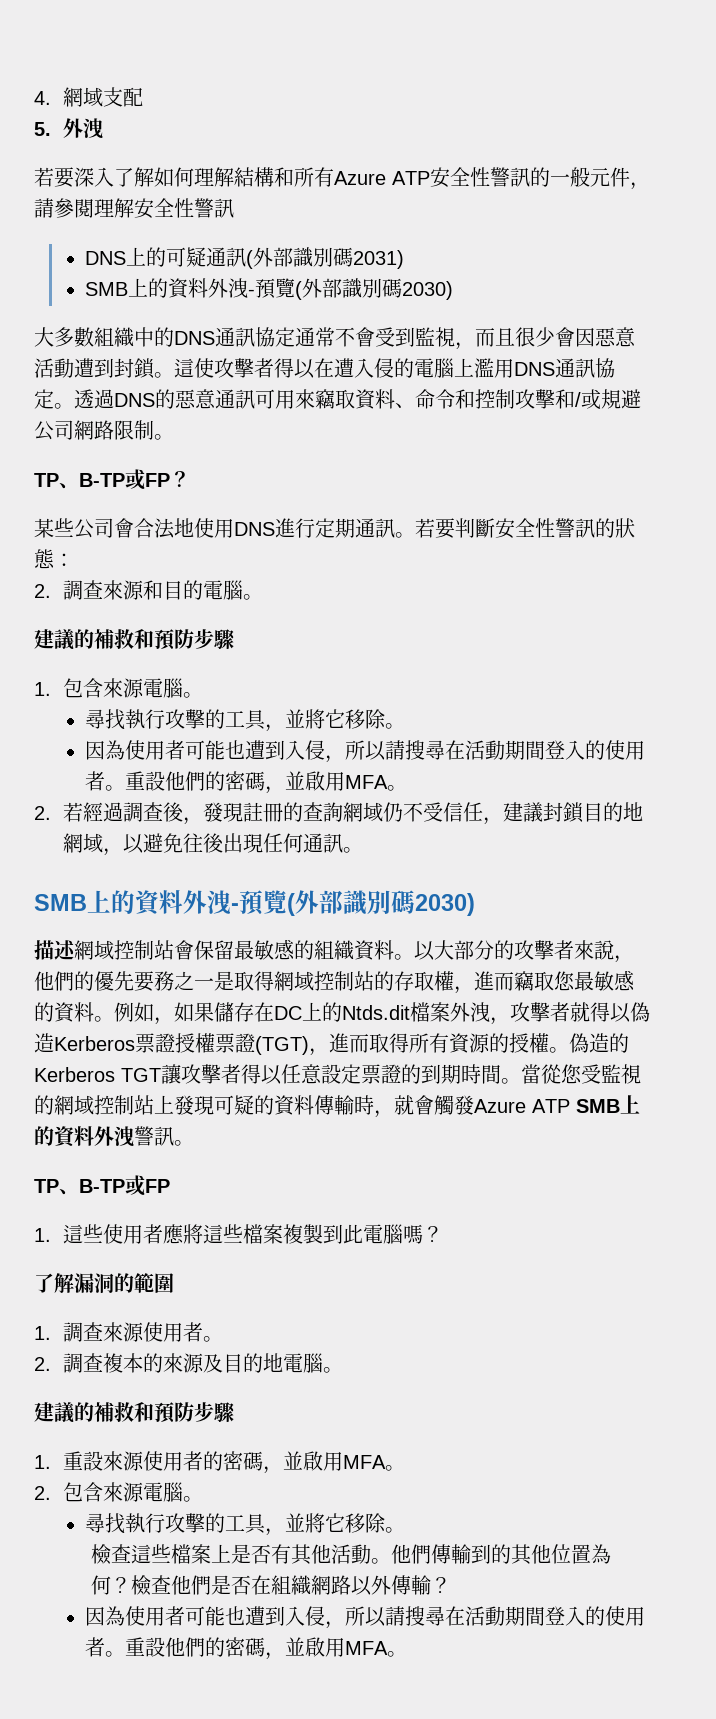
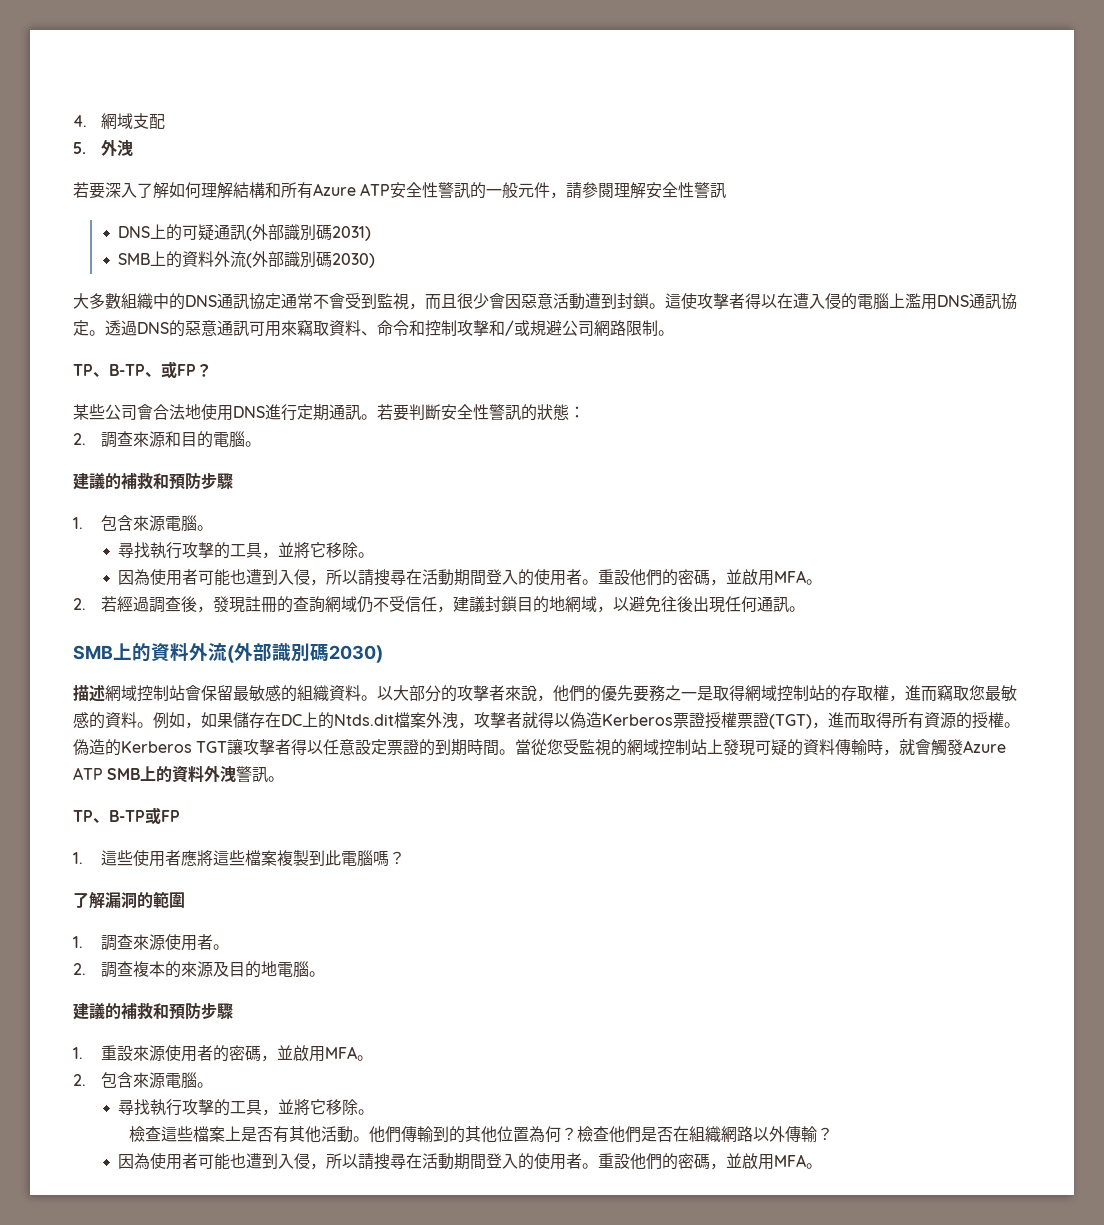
  DNS上的可疑通訊(外部識別碼2031)
- SMB上的資料外洩-預覽(外部識別碼2030)
+ SMB上的資料外流(外部識別碼2030)
- TP、B-TP或FP？
+ TP、B-TP、或FP？
  2.若經過調查後，發現註冊的查詢網域仍不受信任，建議封鎖目的地網域，以避免往後出現任何通訊。
- SMB上的資料外洩-預覽(外部識別碼2030)
+ SMB上的資料外流(外部識別碼2030)

